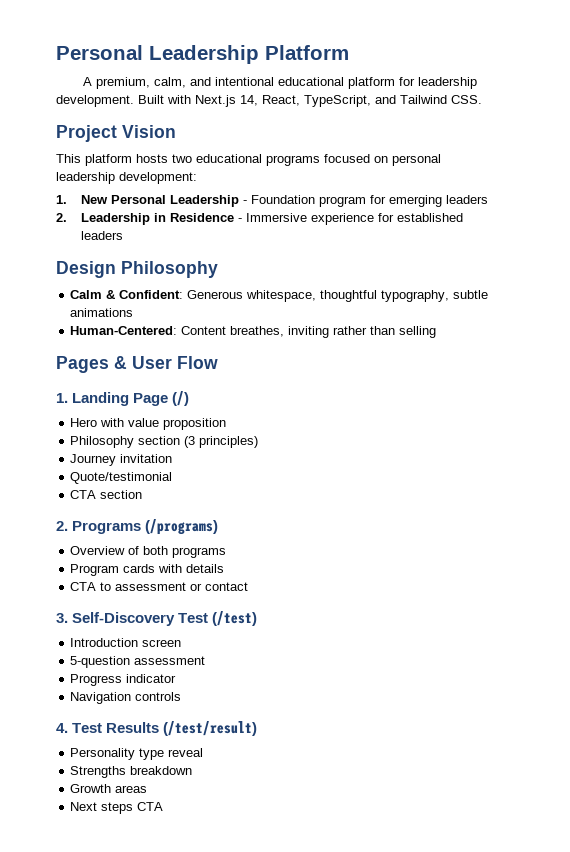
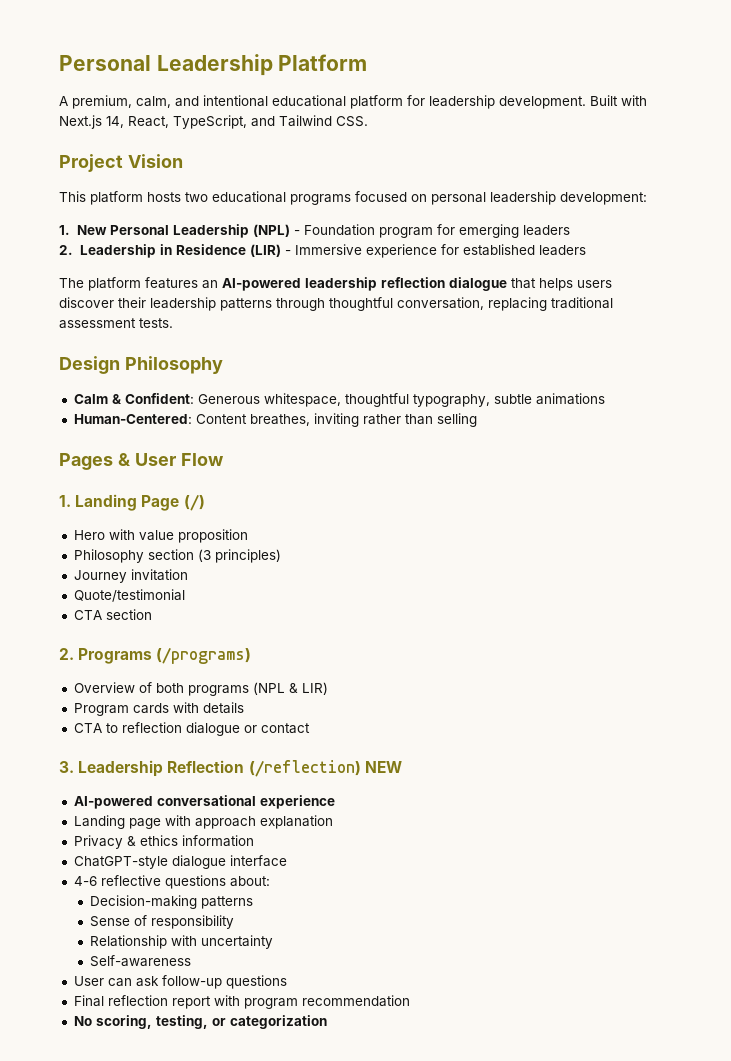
- 1. New Personal Leadership - Foundation program for emerging leaders
+ 1. New Personal Leadership (NPL) - Foundation program for emerging leaders
- 2. Leadership in Residence - Immersive experience for established leaders
+ 2. Leadership in Residence (LIR) - Immersive experience for established leaders
+ The platform features an AI-powered leadership reflection dialogue that helps users discover their leadership patterns through thoughtful conversation, replacing traditional assessment tests.
- Overview of both programs
+ Overview of both programs (NPL & LIR)
- CTA to assessment or contact
+ CTA to reflection dialogue or contact
- 3. Self-Discovery Test (/test)
- Introduction screen
- 5-question assessment
- Progress indicator
- Navigation controls
- 4. Test Results (/test/result)
- Personality type reveal
- Strengths breakdown
- Growth areas
- Next steps CTA
+ 3. Leadership Reflection (/reflection) NEW
+ AI-powered conversational experience
+ Landing page with approach explanation
+ Privacy & ethics information
+ ChatGPT-style dialogue interface
+ 4-6 reflective questions about:
+ Decision-making patterns
+ Sense of responsibility
+ Relationship with uncertainty
+ Self-awareness
+ User can ask follow-up questions
+ Final reflection report with program recommendation
+ No scoring, testing, or categorization

